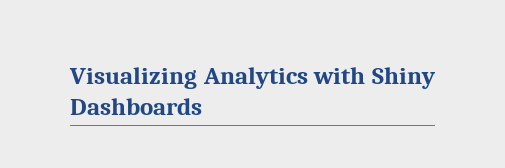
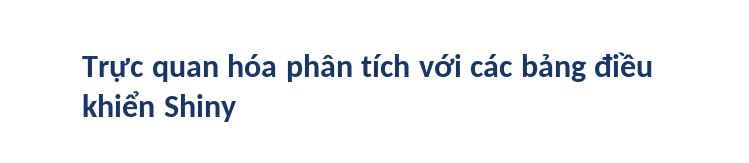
- Visualizing Analytics with Shiny Dashboards
+ Trực quan hóa phân tích với các bảng điều khiển Shiny

